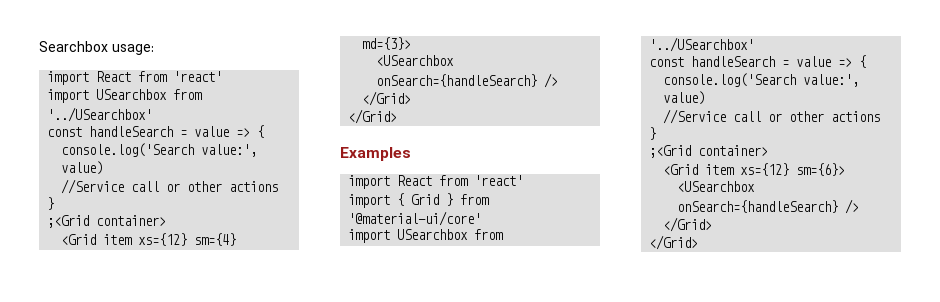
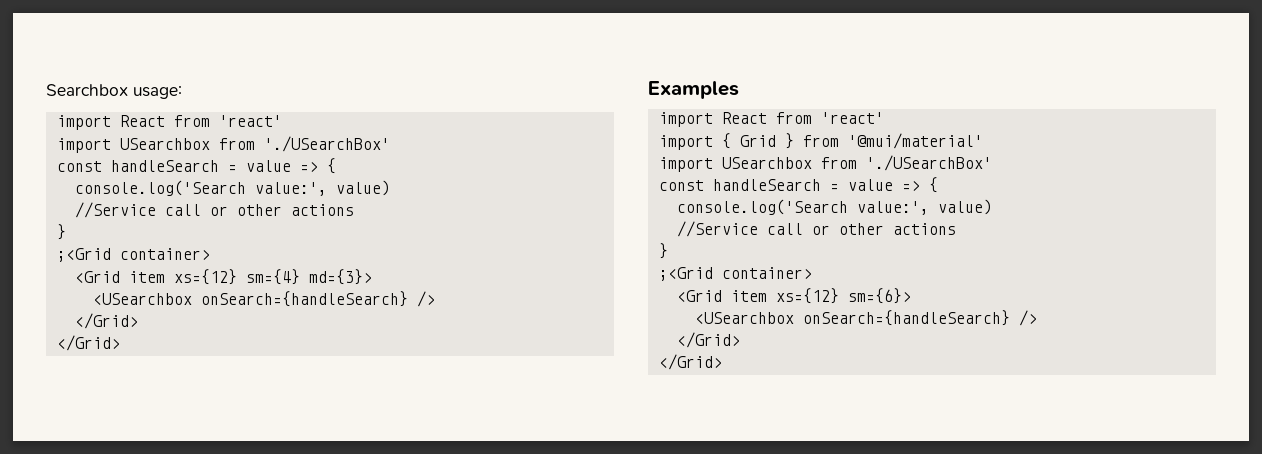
  Searchbox usage:
  import React from 'react'
- import USearchbox from '../USearchbox'
+ import USearchbox from './USearchBox'
- import { Grid } from '@material-ui/core'
- import USearchbox from '../USearchbox'
+ import { Grid } from '@mui/material'
+ import USearchbox from './USearchBox'

